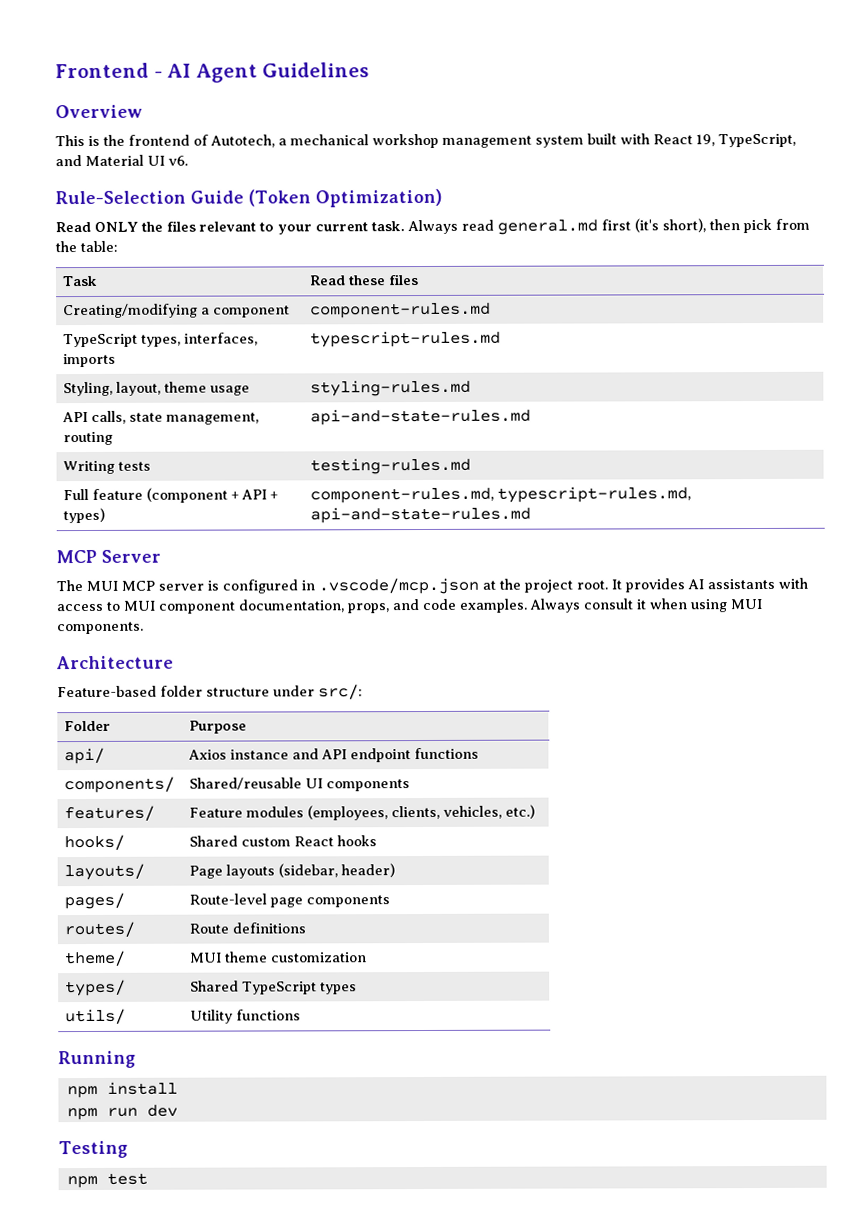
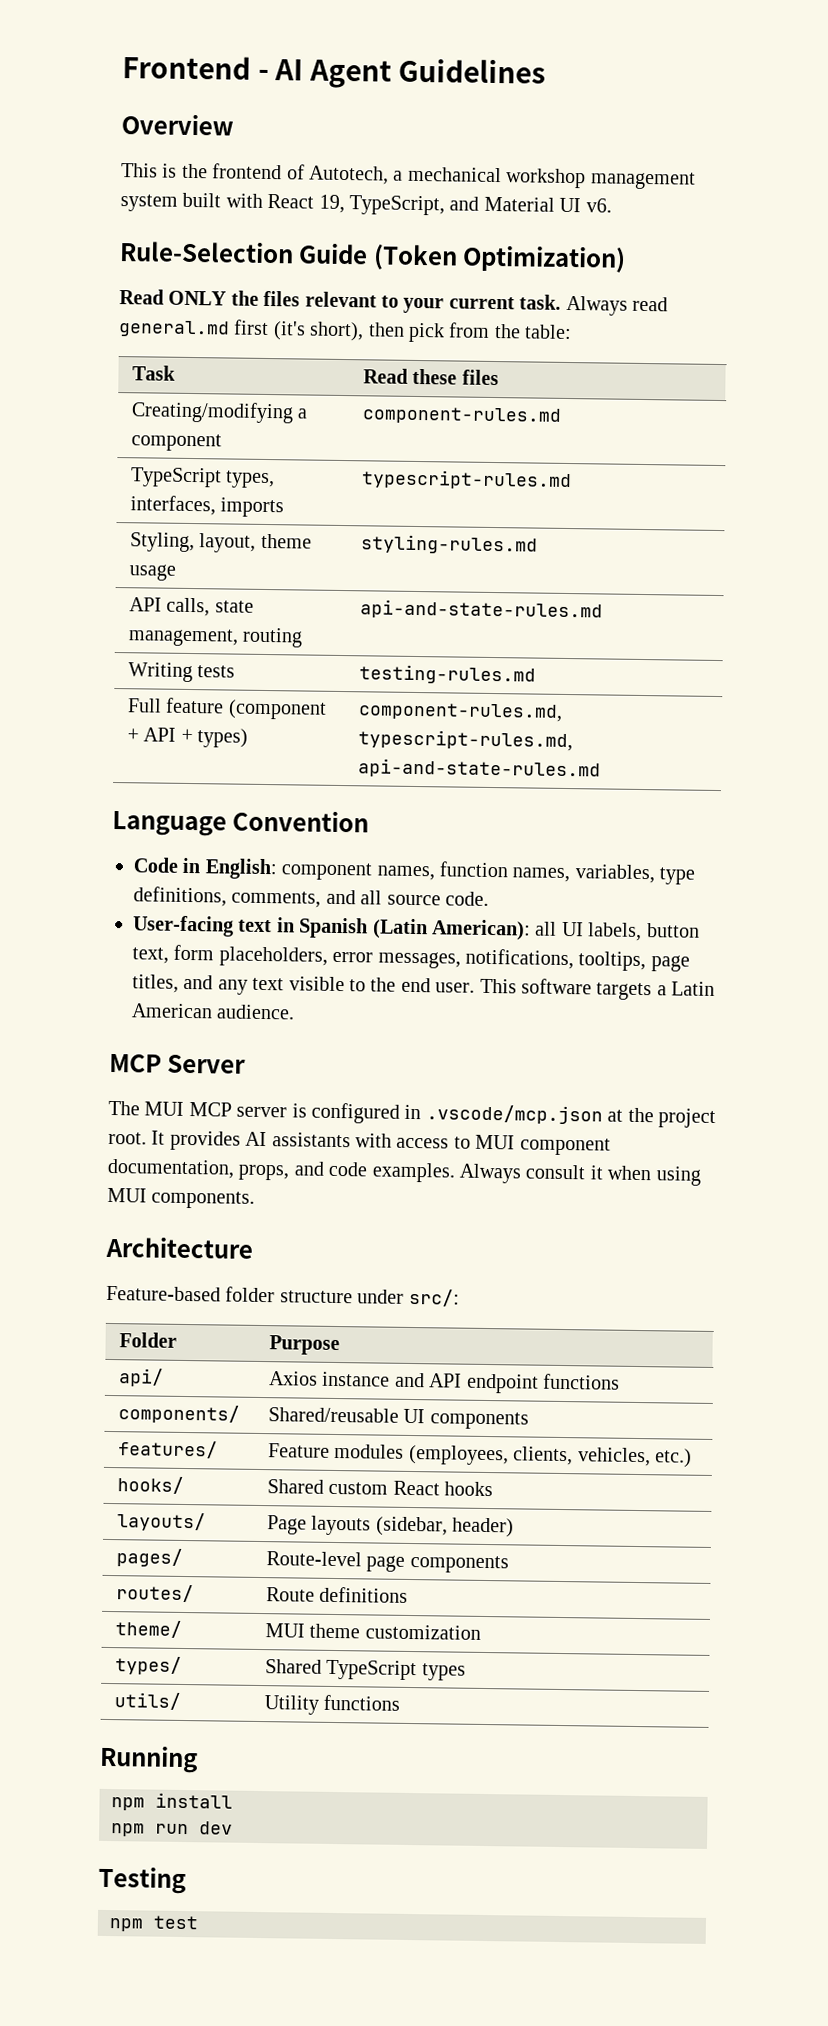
+ Language Convention
+ Code in English: component names, function names, variables, type definitions, comments, and all source code.
+ User-facing text in Spanish (Latin American): all UI labels, button text, form placeholders, error messages, notifications, tooltips, page titles, and any text visible to the end user. This software targets a Latin American audience.

